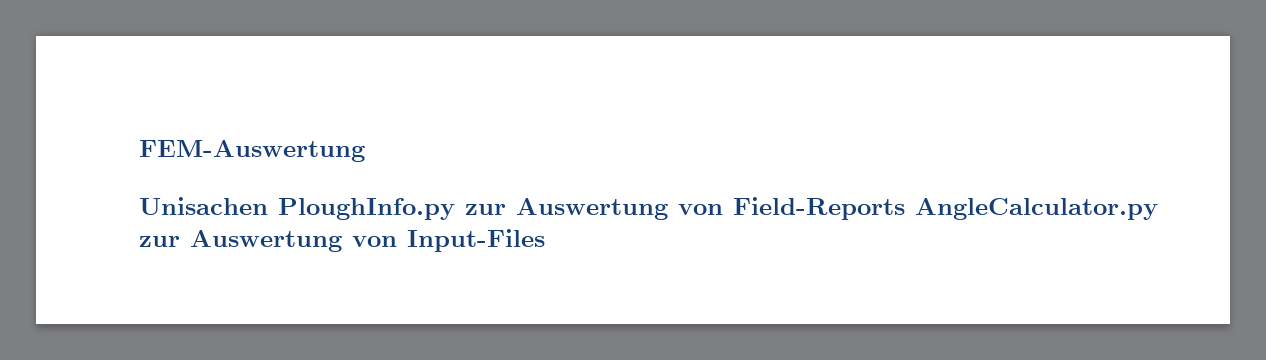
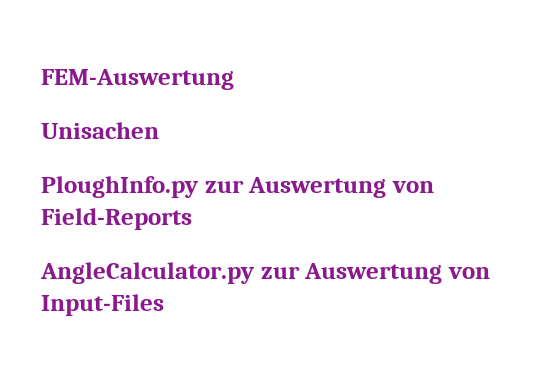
- Unisachen PloughInfo.py zur Auswertung von Field-Reports AngleCalculator.py zur Auswertung von Input-Files
+ Unisachen
+ PloughInfo.py zur Auswertung von Field-Reports
+ AngleCalculator.py zur Auswertung von Input-Files

